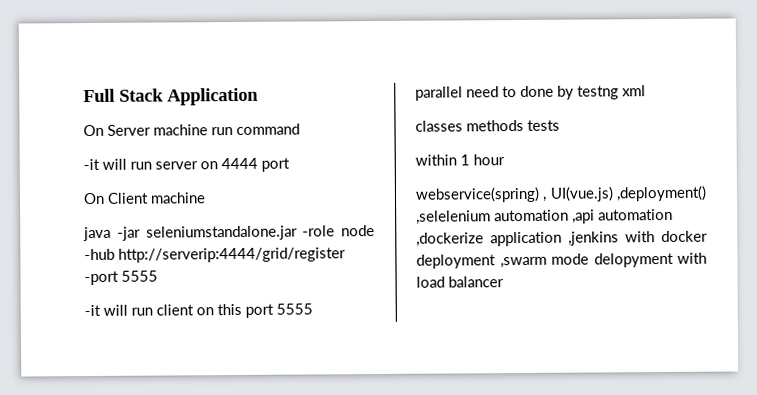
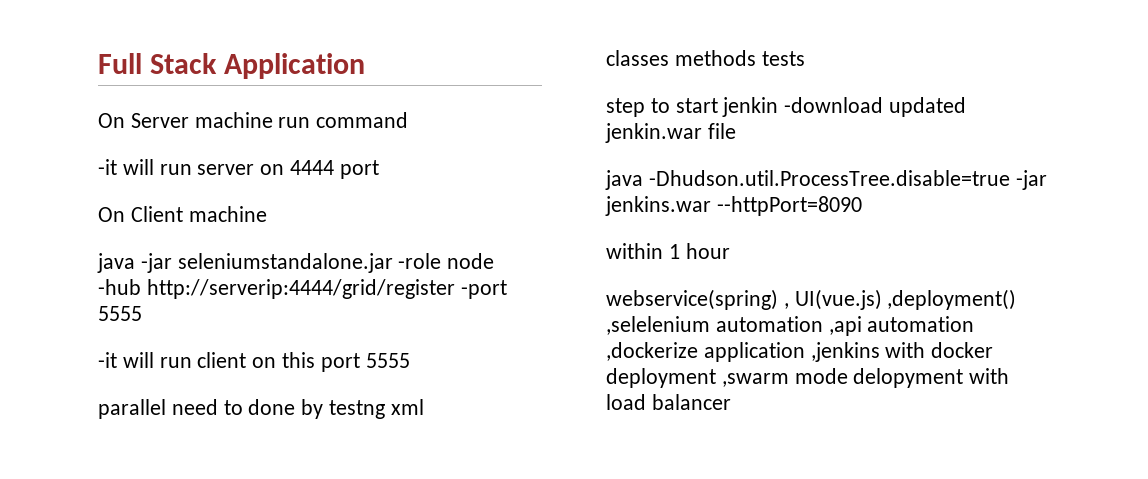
+ step to start jenkin -download updated jenkin.war file
+ java -Dhudson.util.ProcessTree.disable=true -jar jenkins.war --httpPort=8090

